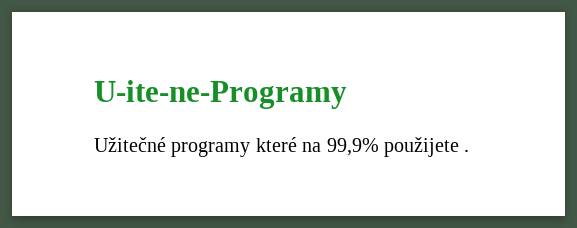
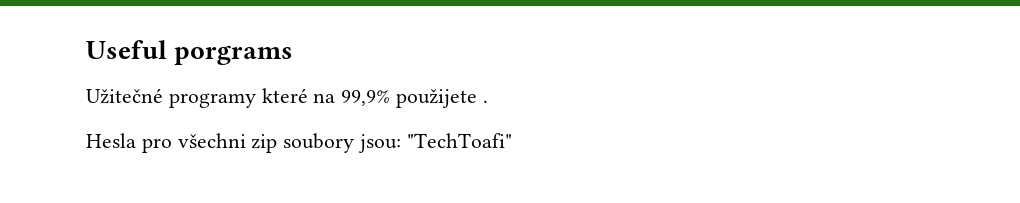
- U-ite-ne-Programy
+ Useful porgrams
+ Hesla pro všechni zip soubory jsou: "TechToafi"

